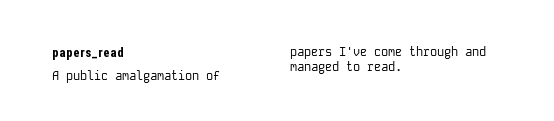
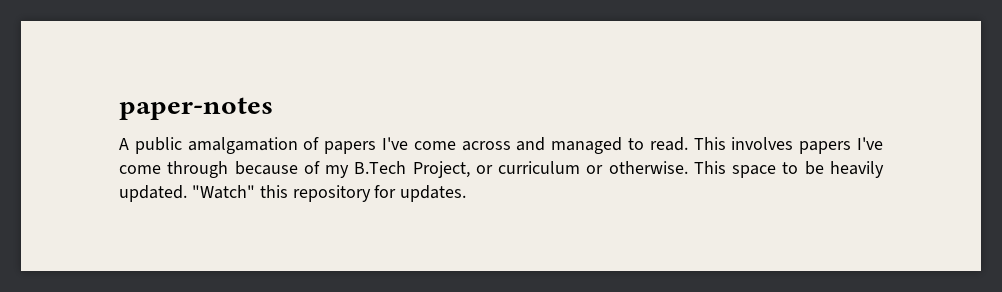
- papers_read
+ paper-notes
- A public amalgamation of papers I've come through and managed to read.
+ A public amalgamation of papers I've come across and managed to read.
+ This involves papers I've come through because of my B.Tech Project, or curriculum or otherwise. This space to be heavily updated. "Watch" this repository for updates.

